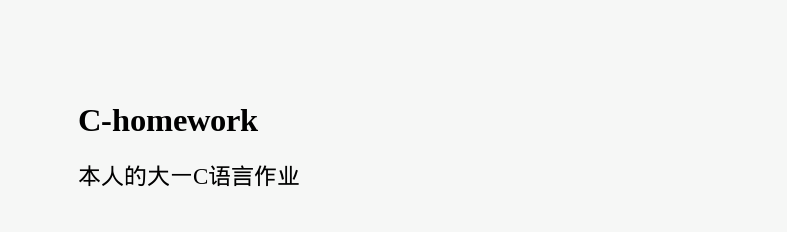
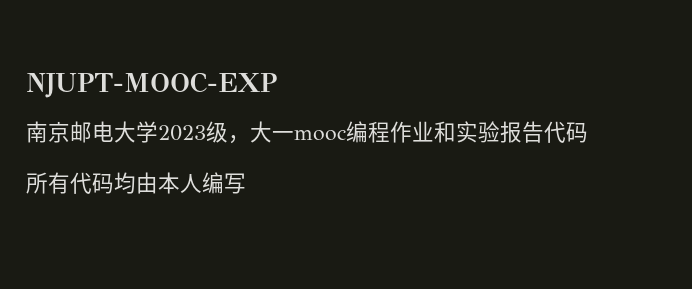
- C-homework
- 本人的大一C语言作业
+ NJUPT-MOOC-EXP
+ 南京邮电大学2023级，大一mooc编程作业和实验报告代码
+ 所有代码均由本人编写

